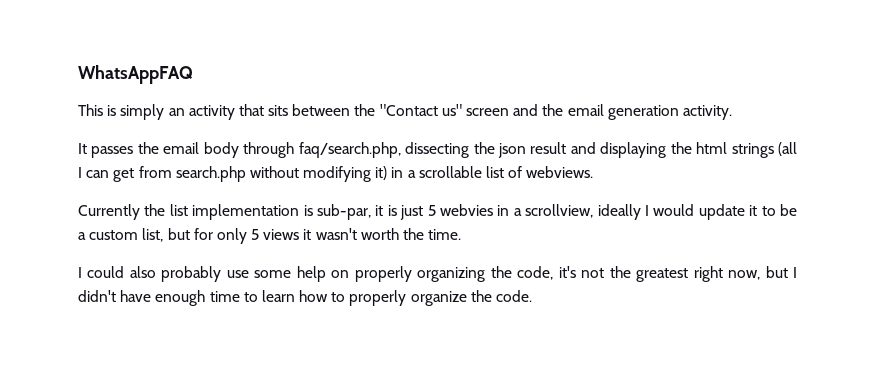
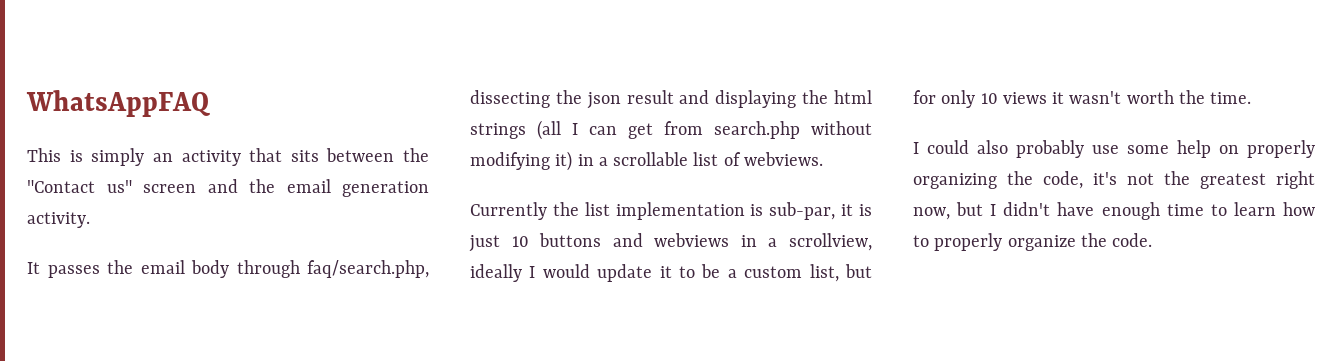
- Currently the list implementation is sub-par, it is just 5 webvies in a scrollview, ideally I would update it to be a custom list, but for only 5 views it wasn't worth the time.
+ Currently the list implementation is sub-par, it is just 10 buttons and webviews in a scrollview, ideally I would update it to be a custom list, but for only 10 views it wasn't worth the time.

